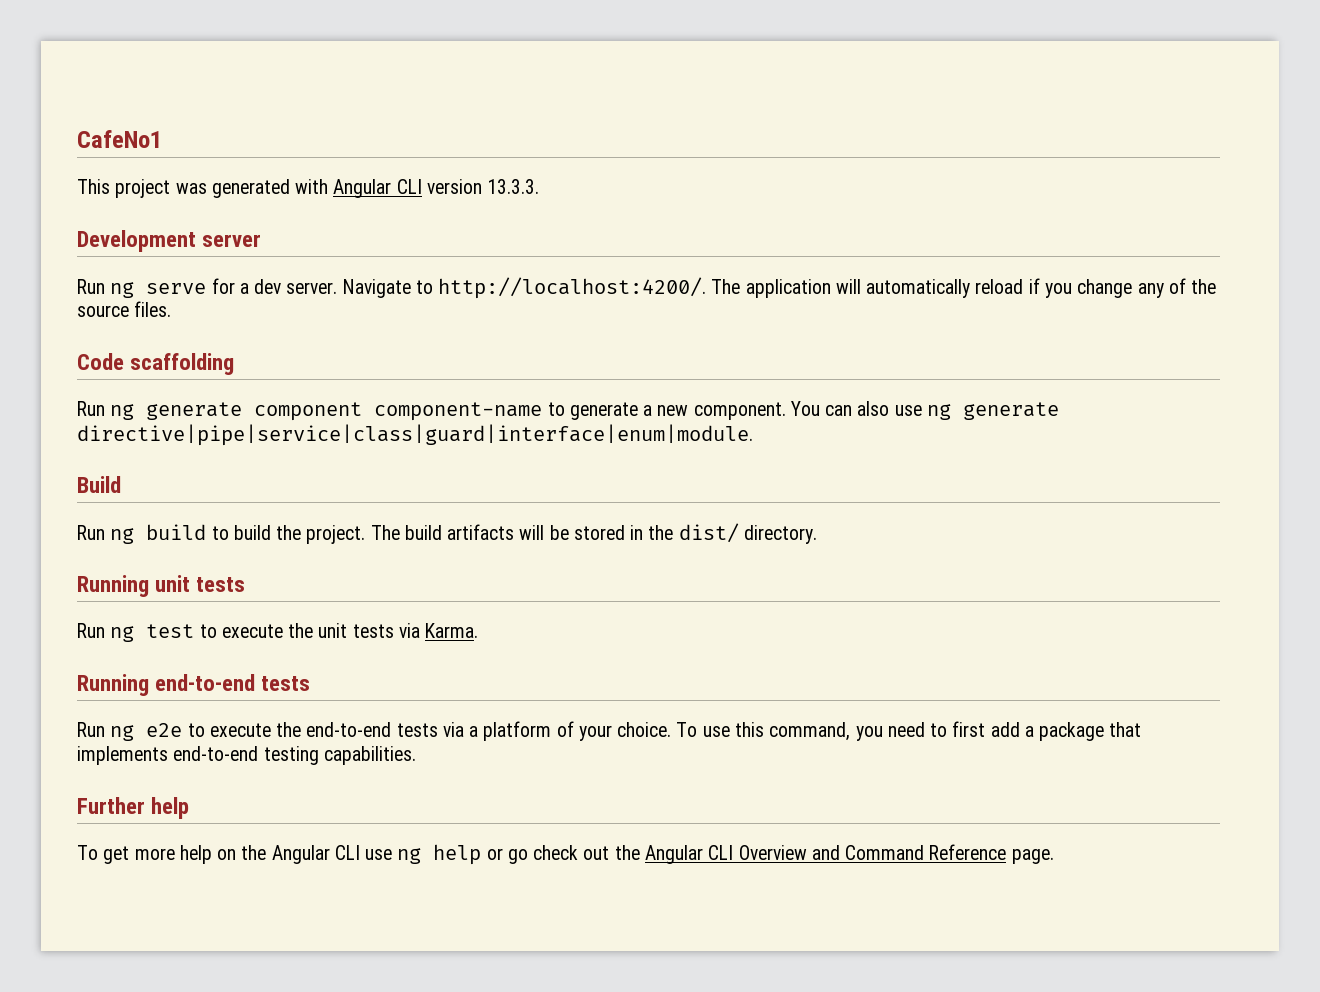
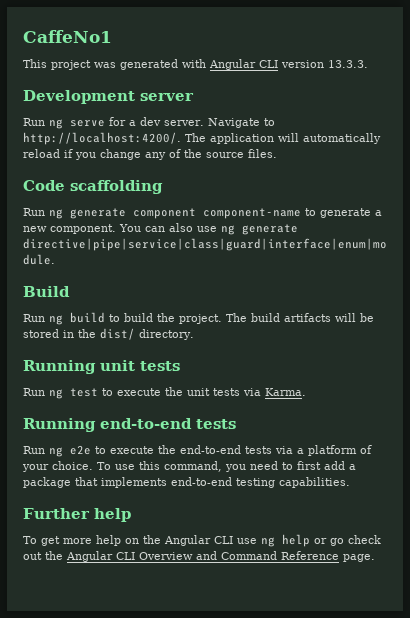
- CafeNo1
+ CaffeNo1

